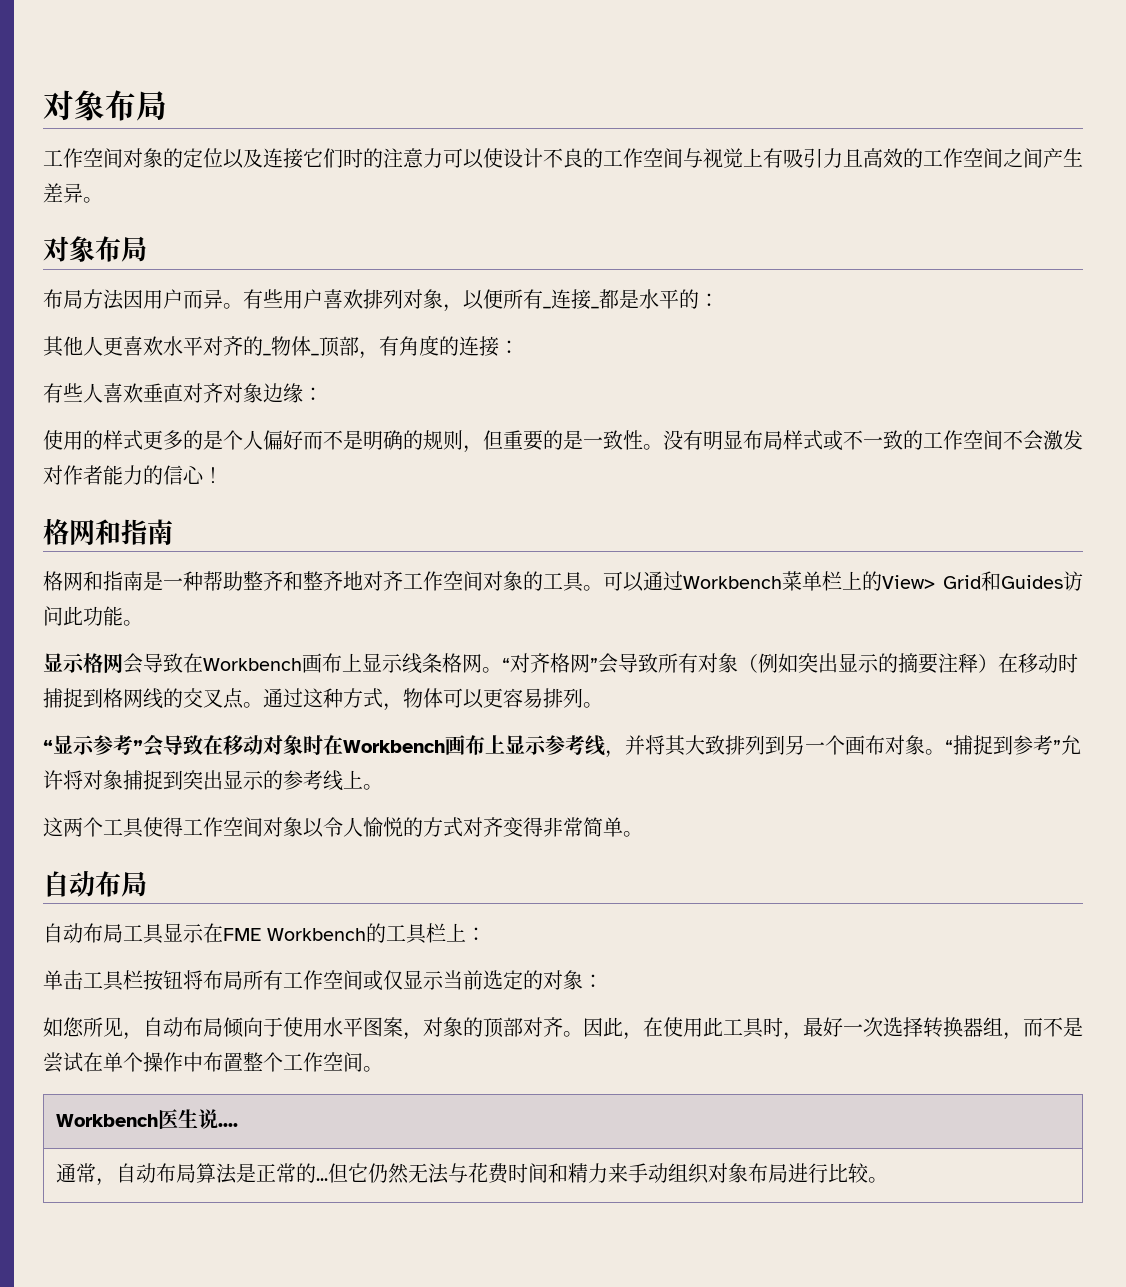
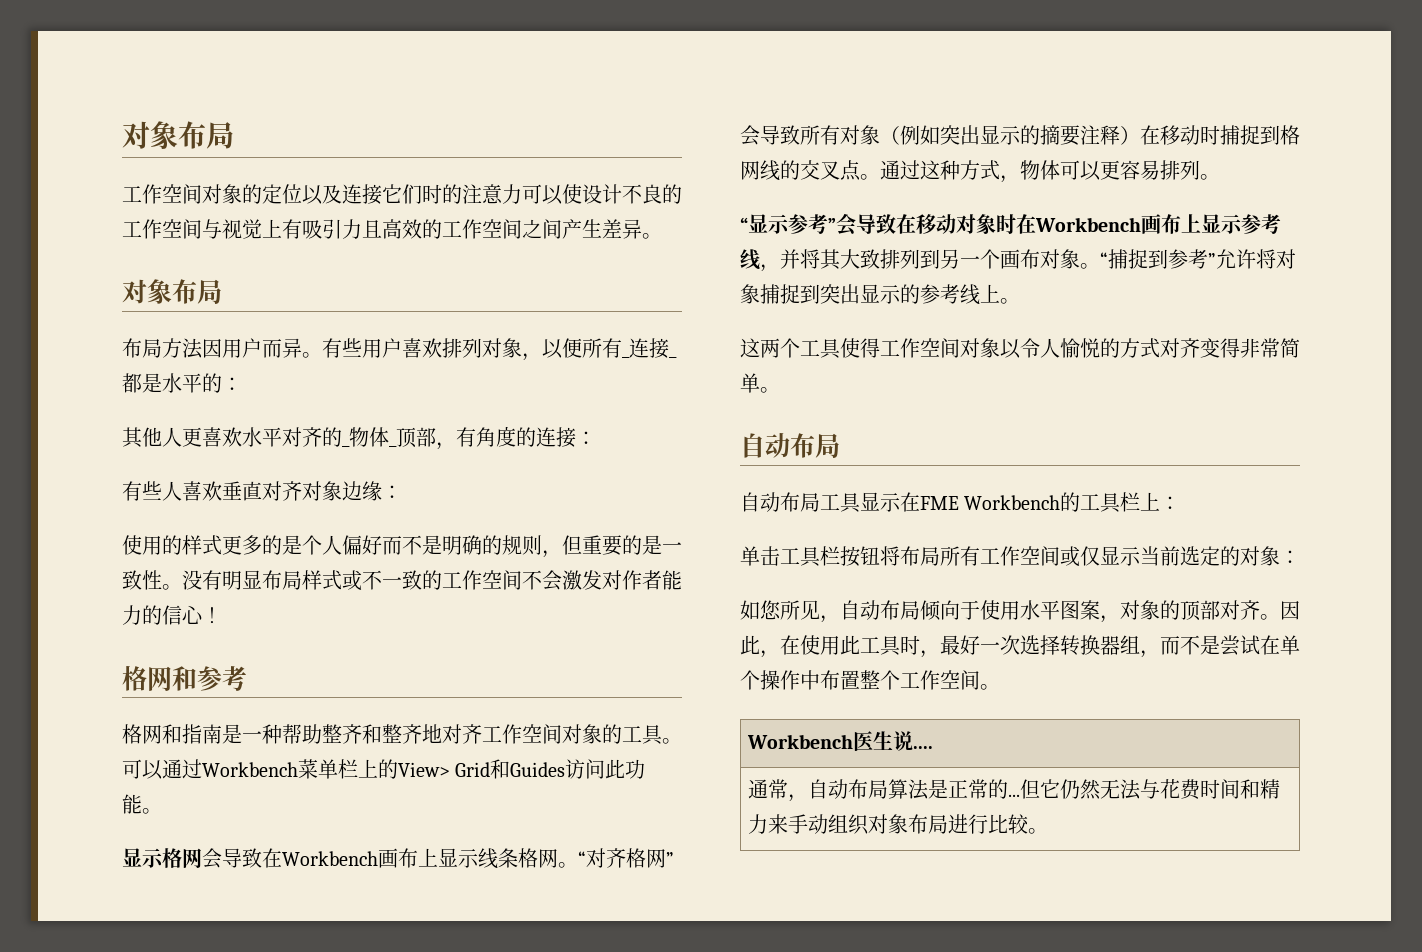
  没有明显布局样式或不一致的工作空间不会激发对作者能力的信心！
- 格网和指南
+ 格网和参考

